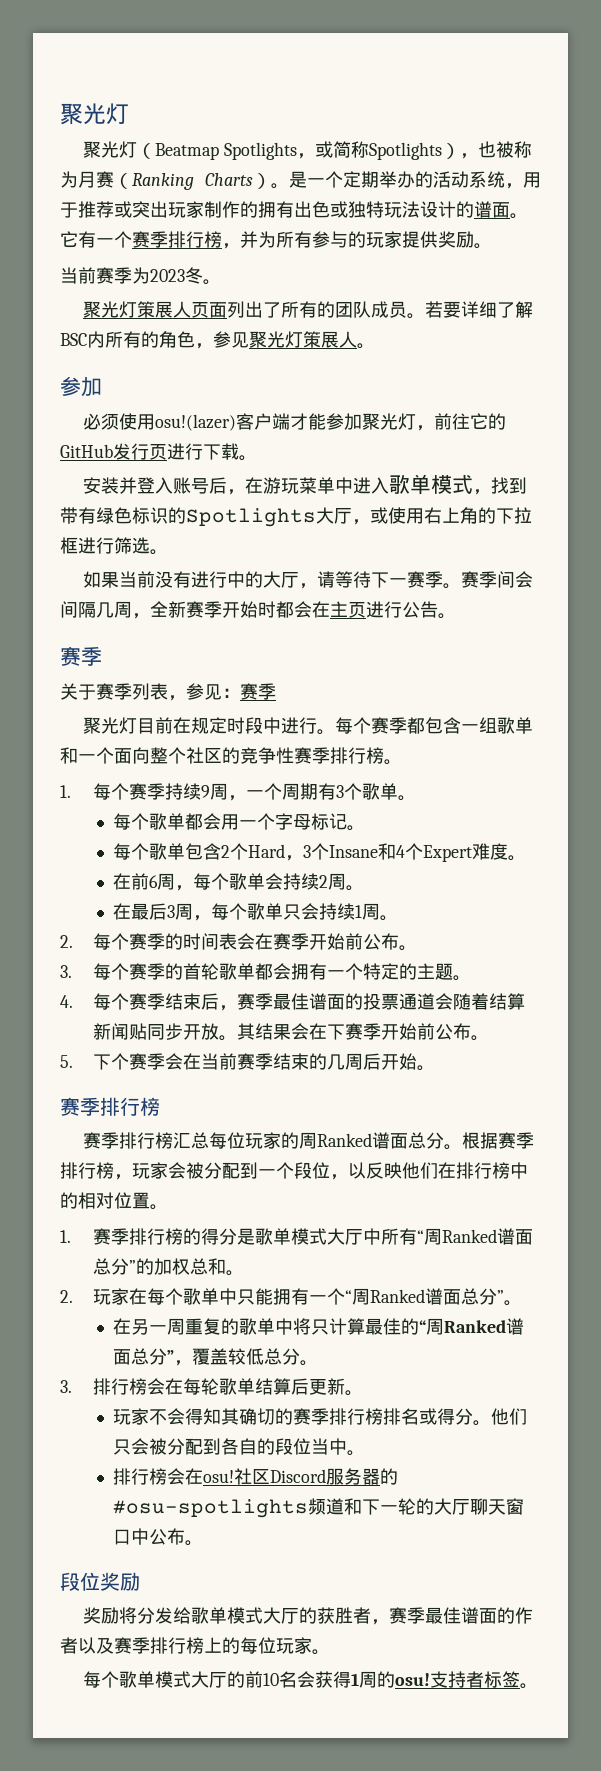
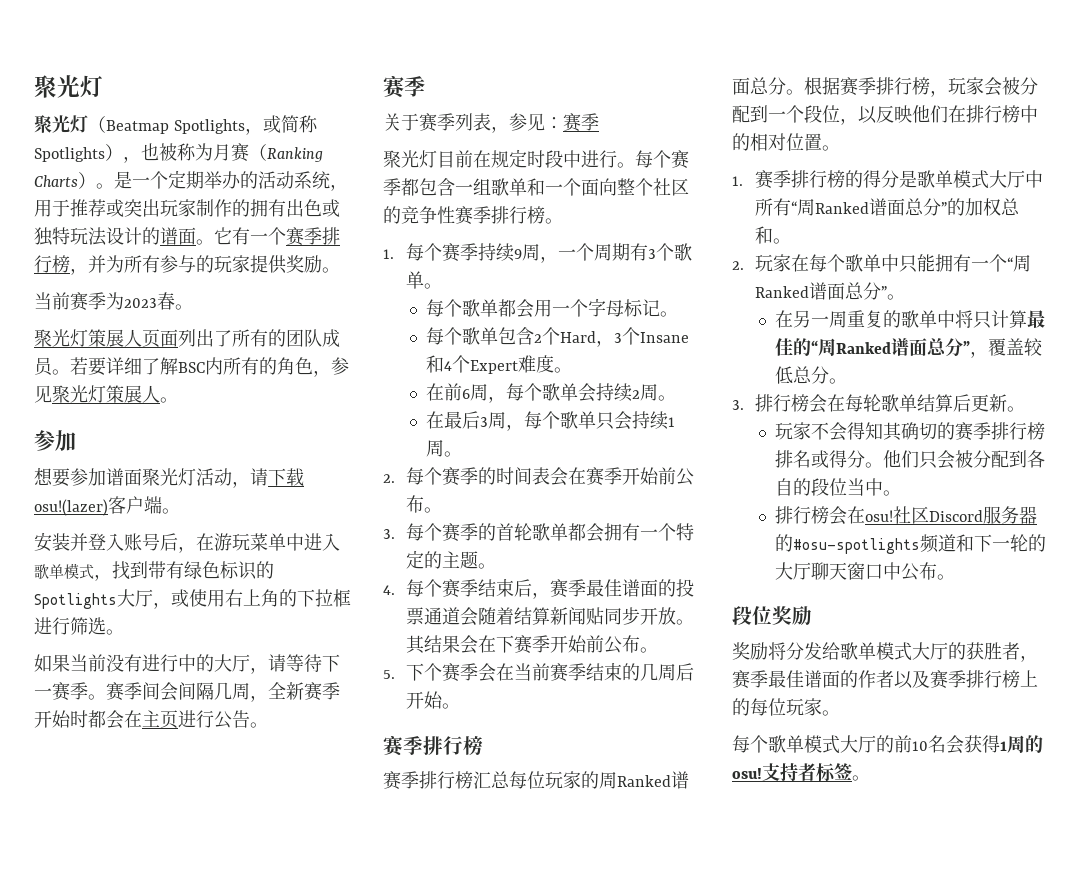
- 当前赛季为2023冬。
+ 当前赛季为2023春。
- 必须使用osu!(lazer)客户端才能参加聚光灯，前往它的GitHub发行页进行下载。
+ 想要参加谱面聚光灯活动，请下载osu!(lazer)客户端。

